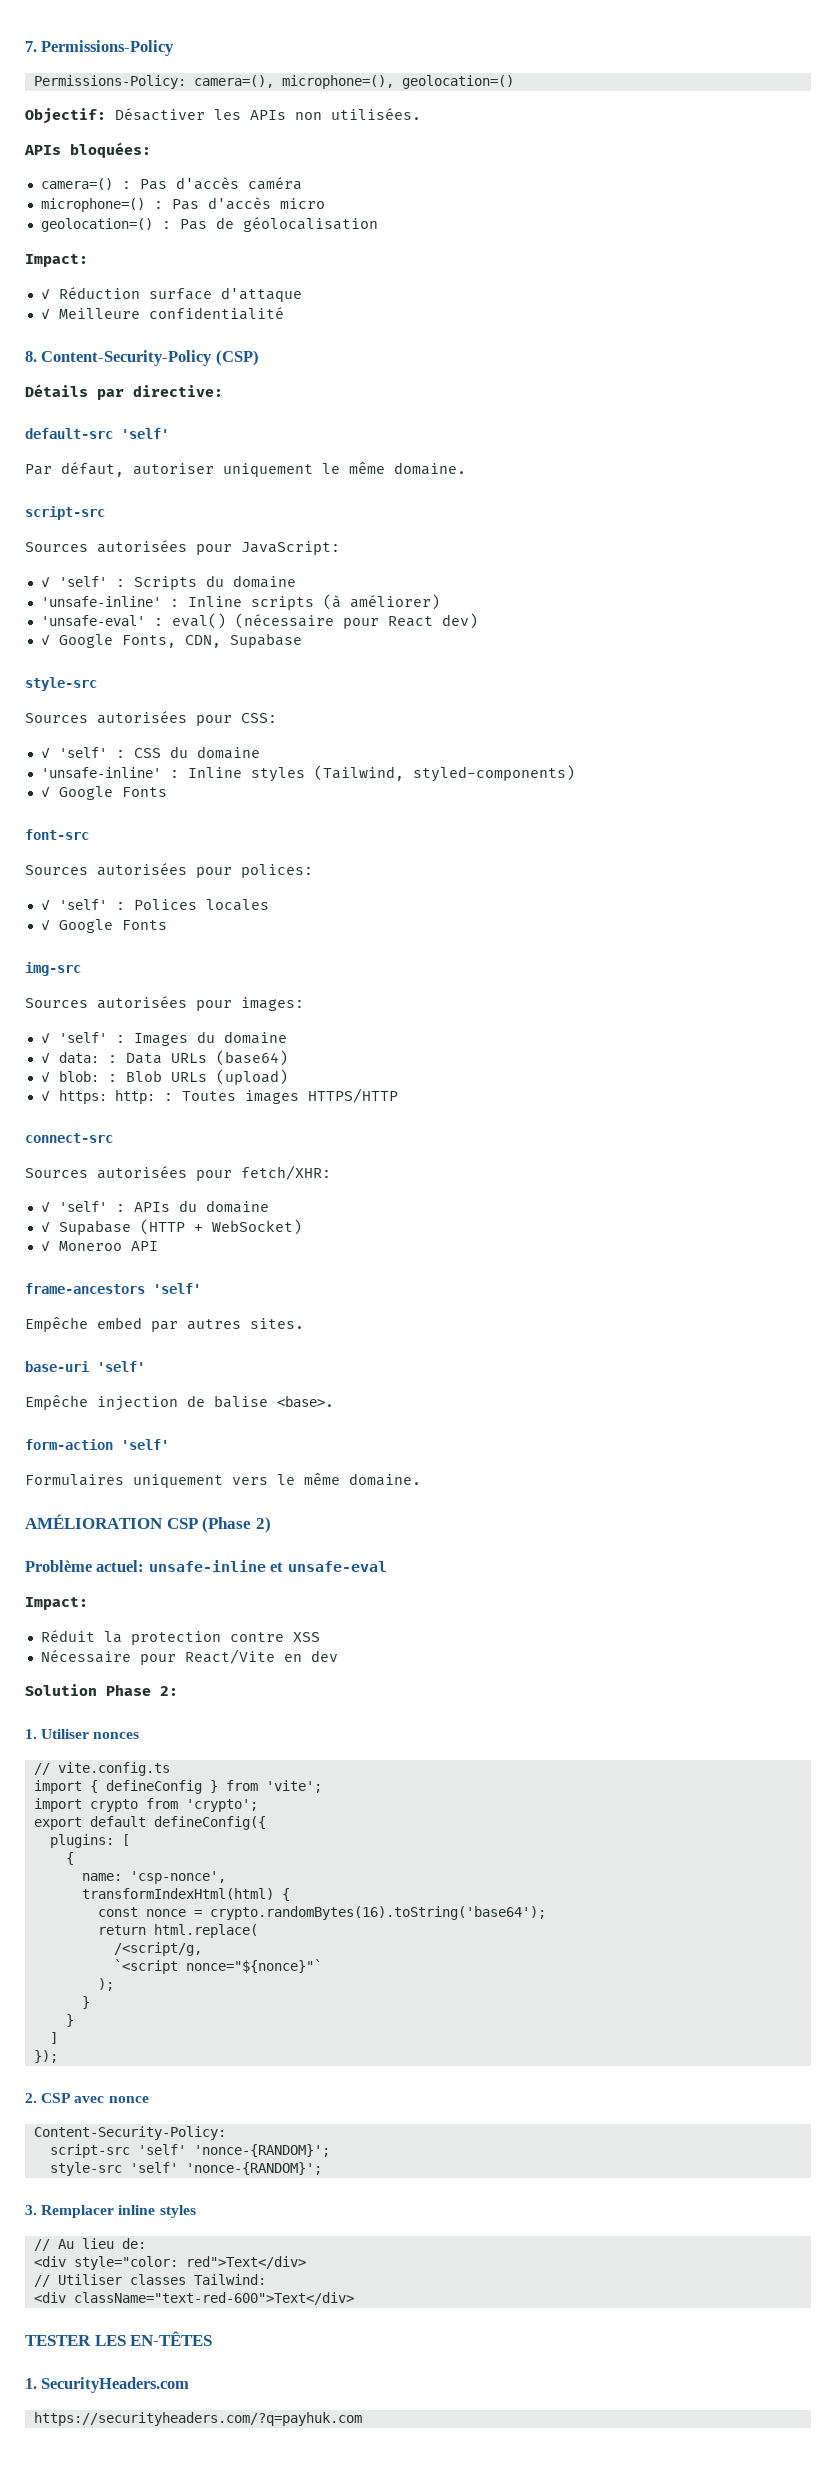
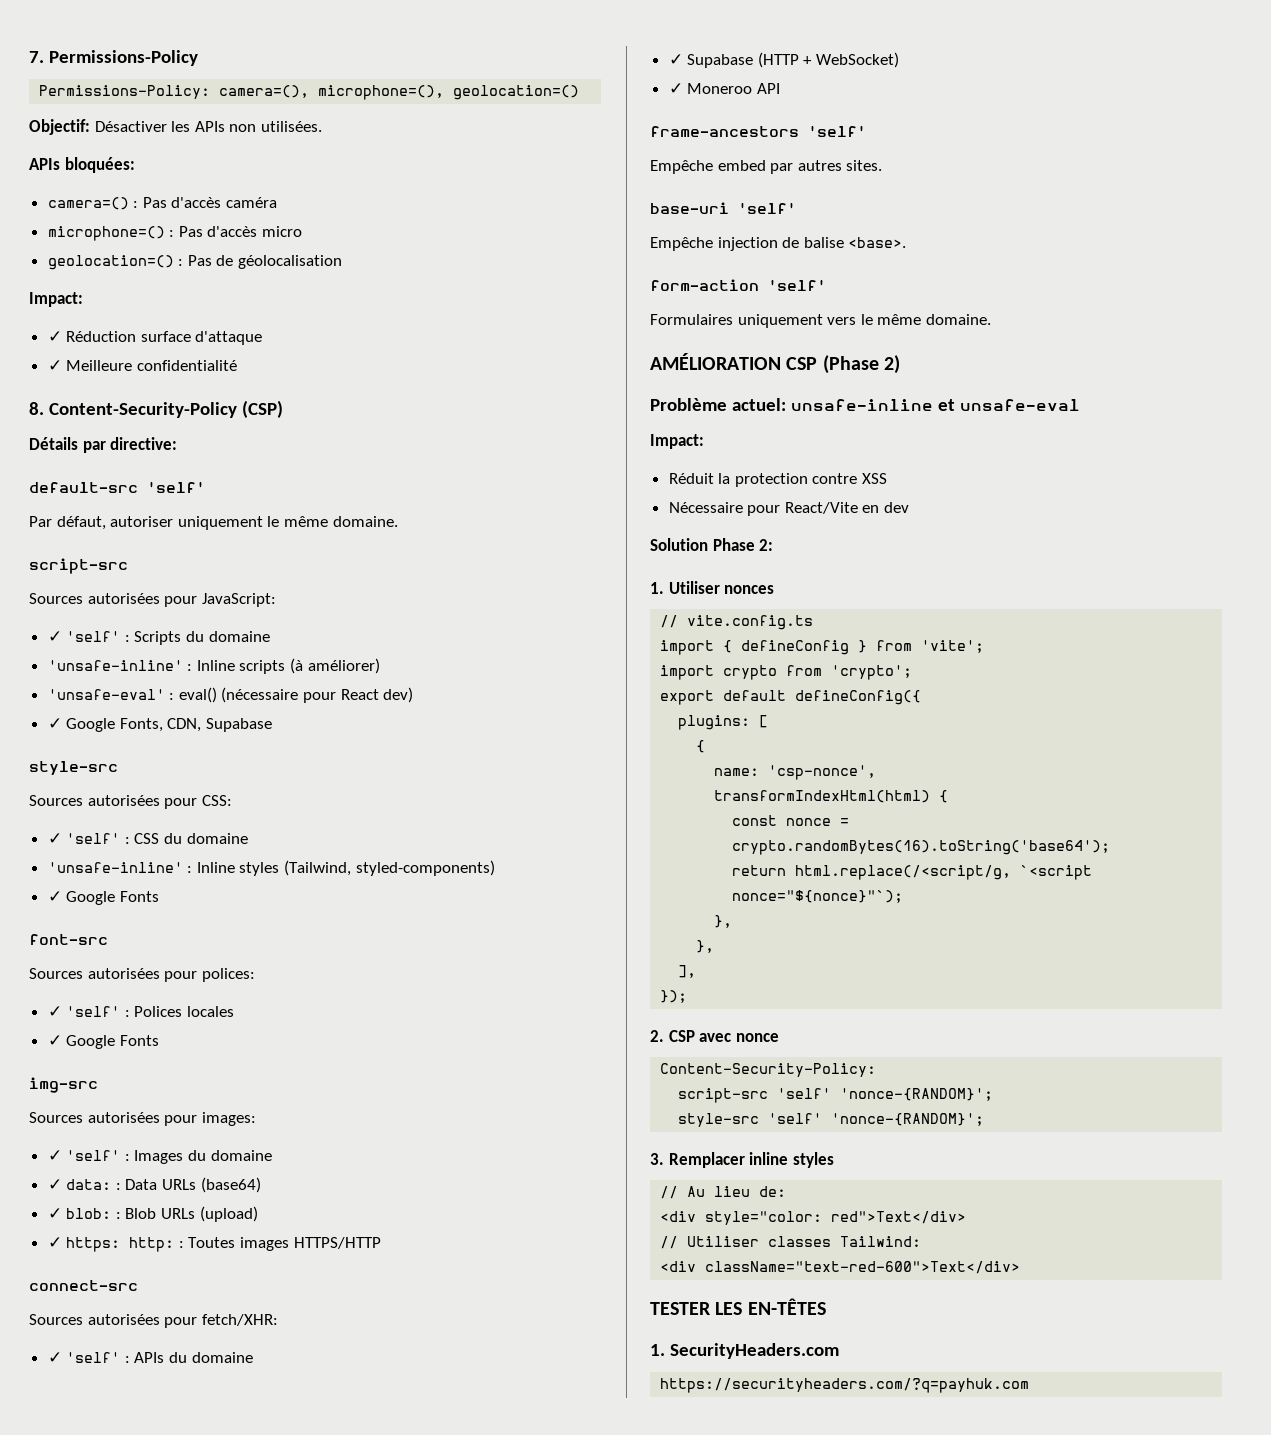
- return html.replace(
- /<script/g,
- `<script nonce="${nonce}"`
- );
- }
- }
- ]
+ return html.replace(/<script/g, `<script nonce="${nonce}"`);
+ },
+ },
+ ],

